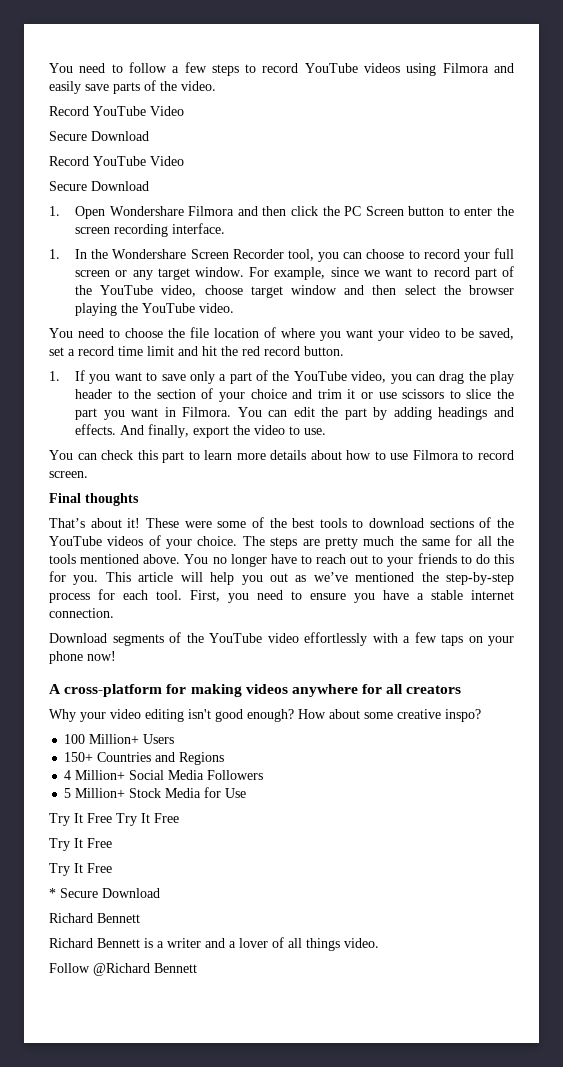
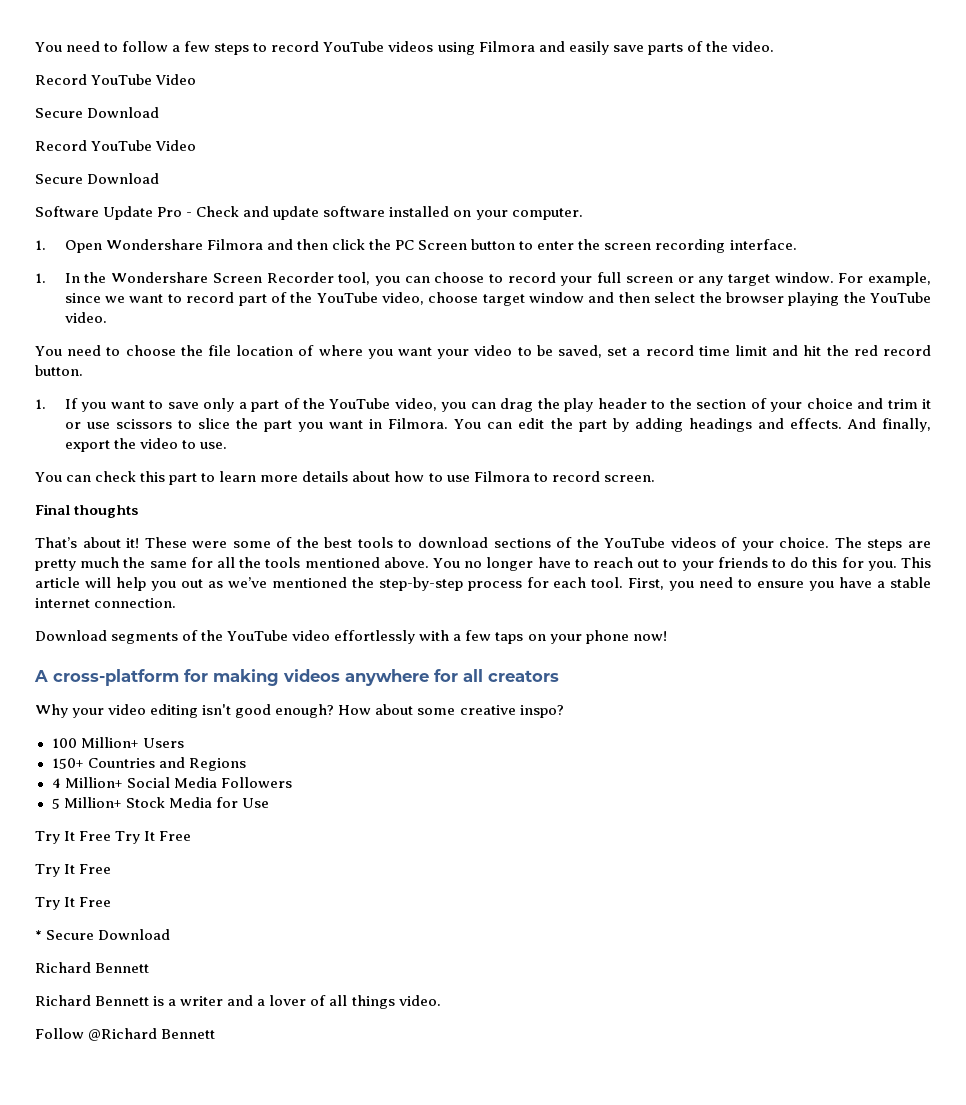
+ Software Update Pro - Check and update software installed on your computer.

